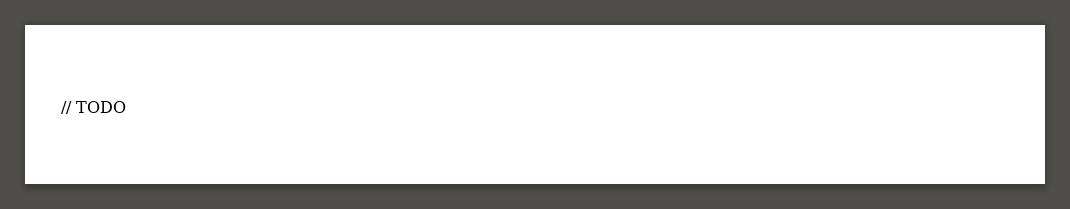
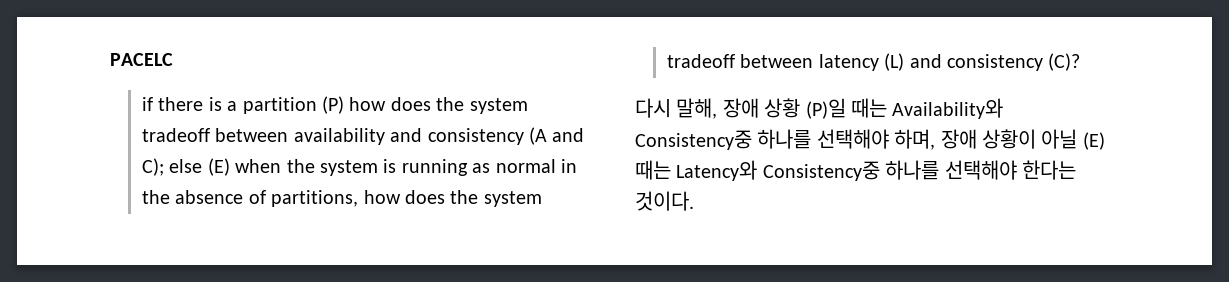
- // TODO
+ PACELC
+ if there is a partition (P) how does the system tradeoff between availability and consistency (A and C); else (E) when the system is running as normal in the absence of partitions, how does the system tradeoff between latency (L) and consistency (C)?
+ 다시 말해, 장애 상황 (P)일 때는 Availability와 Consistency중 하나를 선택해야 하며, 장애 상황이 아닐 (E) 때는 Latency와 Consistency중 하나를 선택해야 한다는 것이다.

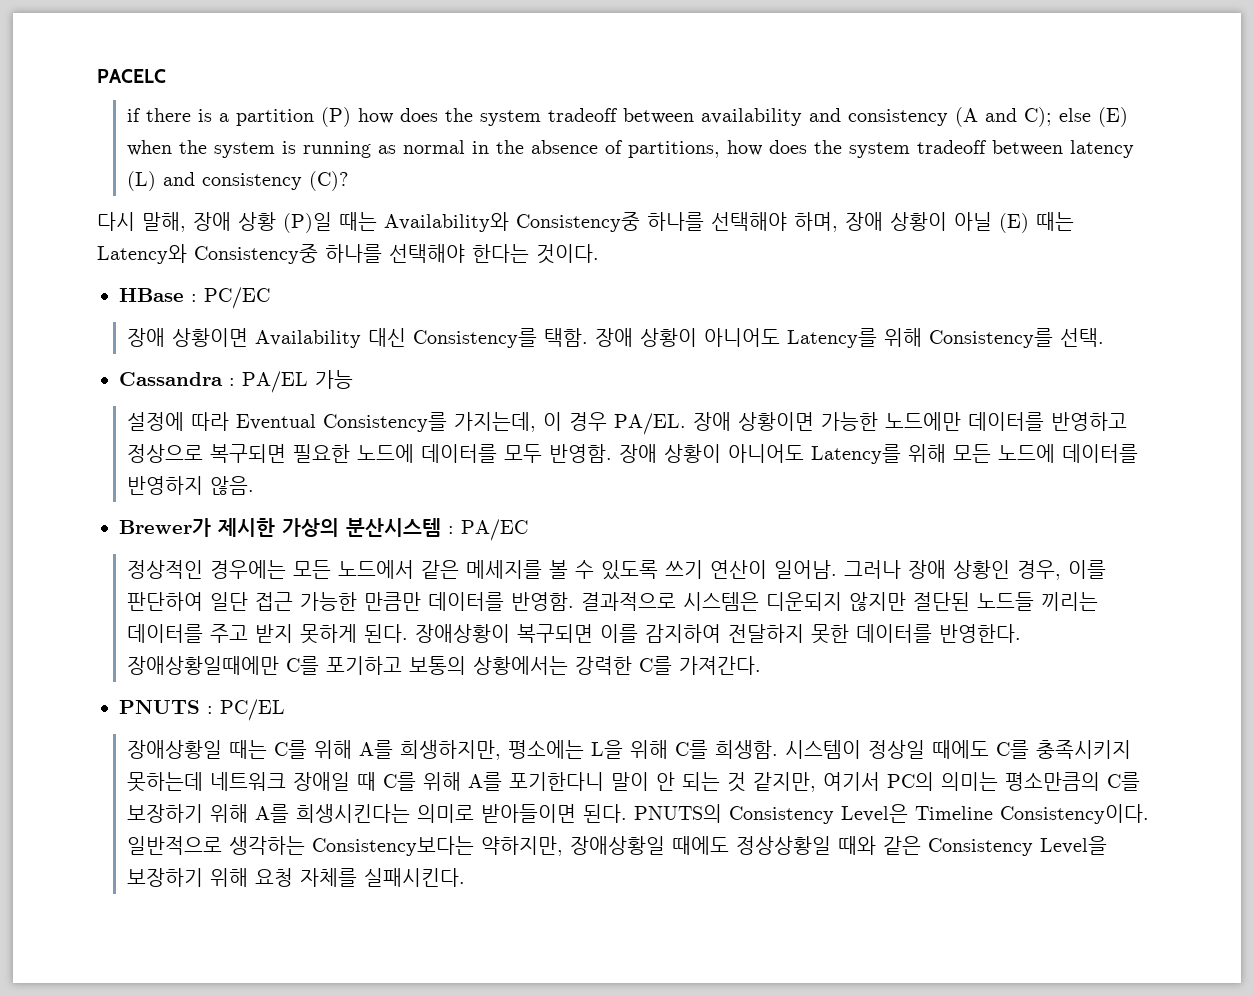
+ HBase : PC/EC
+ 장애 상황이면 Availability 대신 Consistency를 택함. 장애 상황이 아니어도 Latency를 위해 Consistency를 선택.
+ Cassandra : PA/EL 가능
+ 설정에 따라 Eventual Consistency를 가지는데, 이 경우 PA/EL. 장애 상황이면 가능한 노드에만 데이터를 반영하고 정상으로 복구되면 필요한 노드에 데이터를 모두 반영함. 장애 상황이 아니어도 Latency를 위해 모든 노드에 데이터를 반영하지 않음.
+ Brewer가 제시한 가상의 분산시스템 : PA/EC
+ 정상적인 경우에는 모든 노드에서 같은 메세지를 볼 수 있도록 쓰기 연산이 일어남. 그러나 장애 상황인 경우, 이를 판단하여 일단 접근 가능한 만큼만 데이터를 반영함. 결과적으로 시스템은 디운되지 않지만 절단된 노드들 끼리는 데이터를 주고 받지 못하게 된다. 장애상황이 복구되면 이를 감지하여 전달하지 못한 데이터를 반영한다. 장애상황일때에만 C를 포기하고 보통의 상황에서는 강력한 C를 가져간다.
+ PNUTS : PC/EL
+ 장애상황일 때는 C를 위해 A를 희생하지만, 평소에는 L을 위해 C를 희생함. 시스템이 정상일 때에도 C를 충족시키지 못하는데 네트워크 장애일 때 C를 위해 A를 포기한다니 말이 안 되는 것 같지만, 여기서 PC의 의미는 평소만큼의 C를 보장하기 위해 A를 희생시킨다는 의미로 받아들이면 된다. PNUTS의 Consistency Level은 Timeline Consistency이다. 일반적으로 생각하는 Consistency보다는 약하지만, 장애상황일 때에도 정상상황일 때와 같은 Consistency Level을 보장하기 위해 요청 자체를 실패시킨다.

